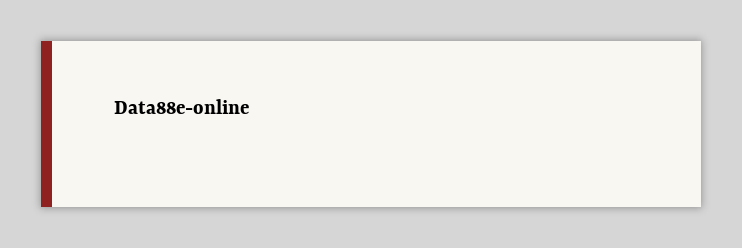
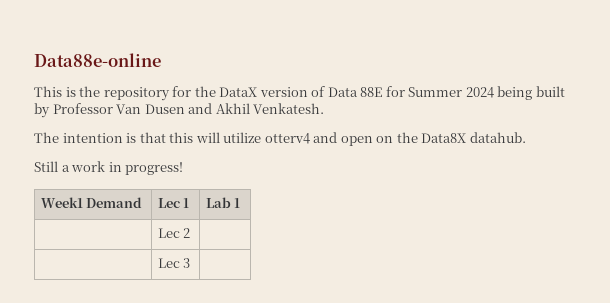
+ This is the repository for the DataX version of Data 88E for Summer 2024 being built by Professor Van Dusen and Akhil Venkatesh.
+ The intention is that this will utilize otterv4 and open on the Data8X datahub.
+ Still a work in progress!
+ Week1 Demand | Lec 1 | Lab 1
+ | Lec 2 |
+ | Lec 3 |

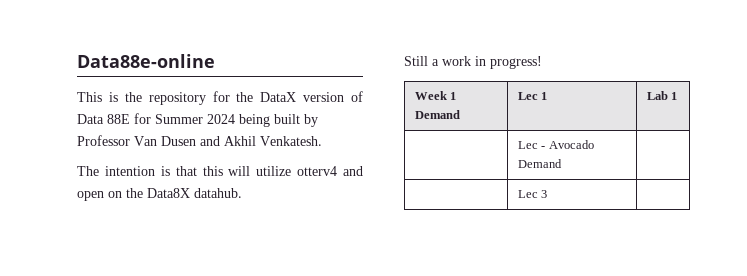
- Week1 Demand | Lec 1 | Lab 1
+ Week 1 Demand | Lec 1 | Lab 1
- | Lec 2 |
+ | Lec - Avocado Demand |

